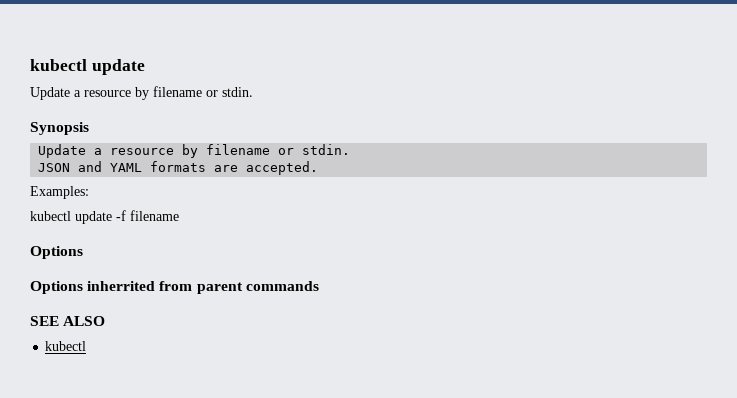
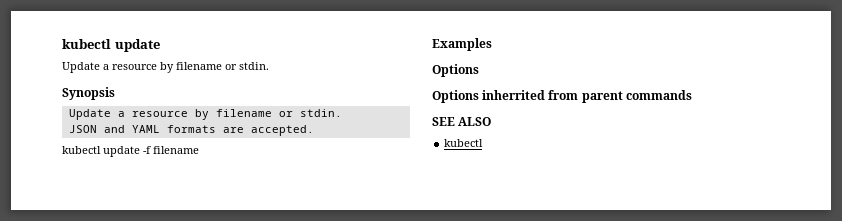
- Examples:
+ Examples

